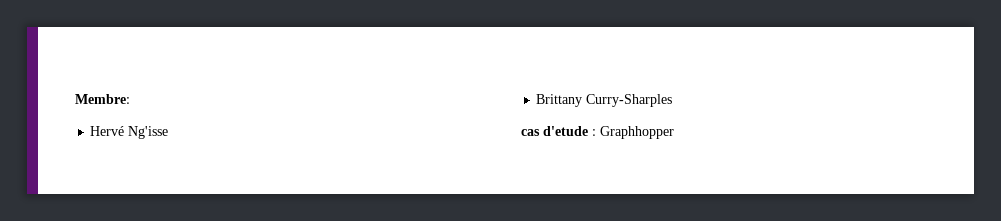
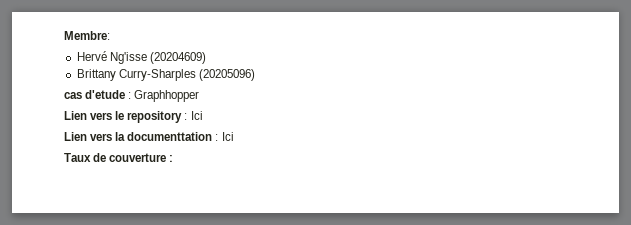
- Hervé Ng'isse
+ Hervé Ng'isse (20204609)
- Brittany Curry-Sharples
+ Brittany Curry-Sharples (20205096)
+ Lien vers le repository : Ici
+ Lien vers la documenttation : Ici
+ Taux de couverture :

